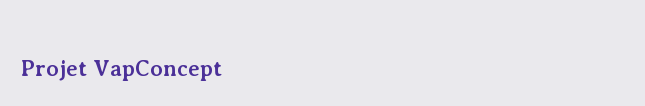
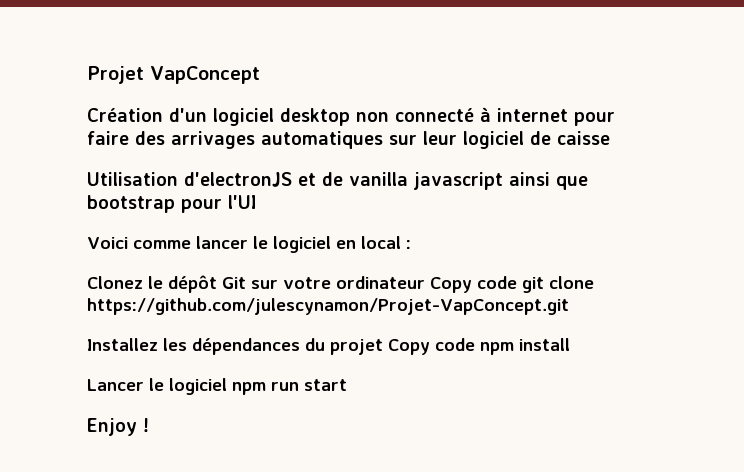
+ Création d'un logiciel desktop non connecté à internet pour faire des arrivages automatiques sur leur logiciel de caisse
+ Utilisation d'electronJS et de vanilla javascript ainsi que bootstrap pour l'UI
+ Voici comme lancer le logiciel en local :
+ Clonez le dépôt Git sur votre ordinateur Copy code git clone https://github.com/julescynamon/Projet-VapConcept.git
+ Installez les dépendances du projet Copy code npm install
+ Lancer le logiciel npm run start
+ Enjoy !

